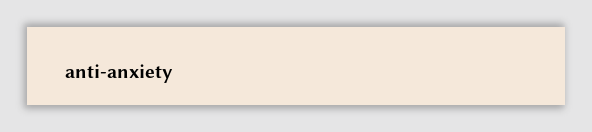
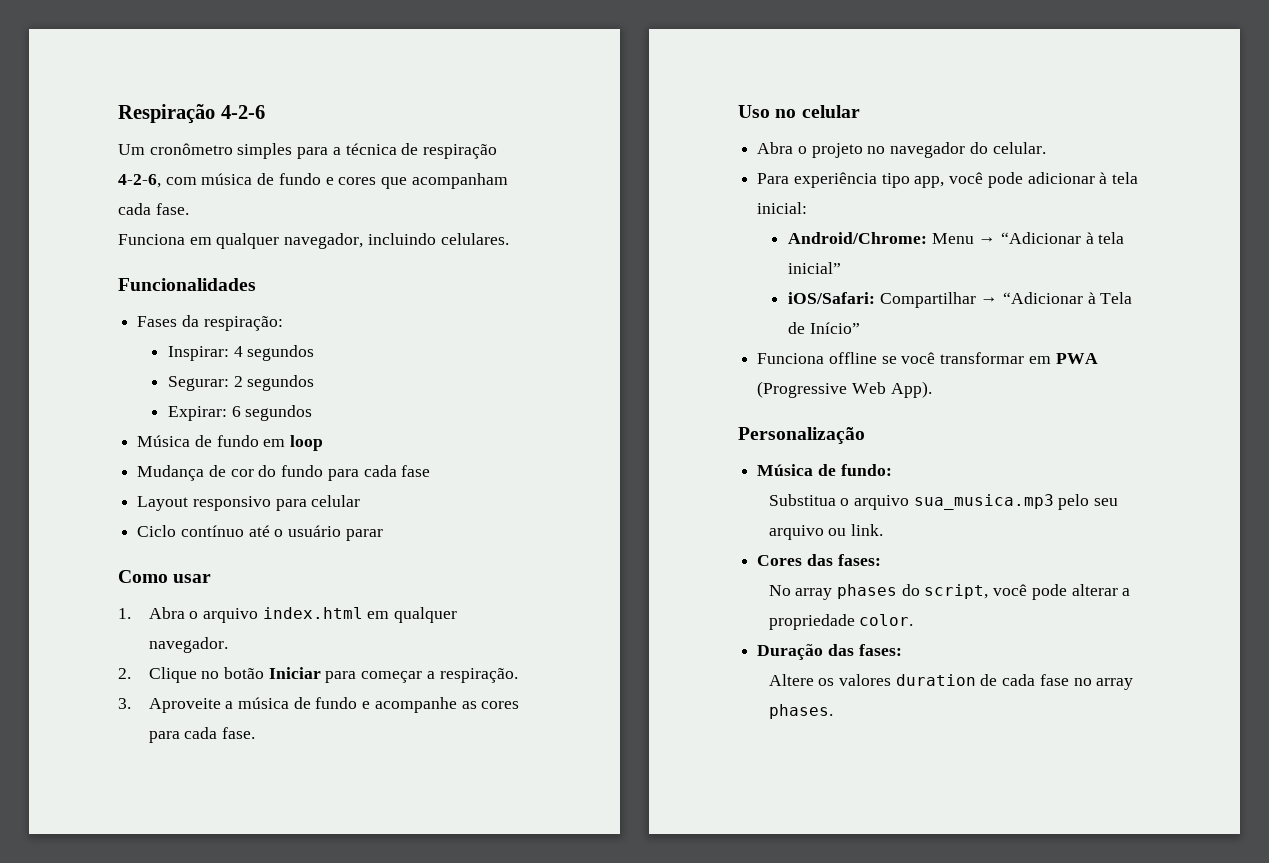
- anti-anxiety
+ Respiração 4-2-6
+ Um cronômetro simples para a técnica de respiração 4-2-6, com música de fundo e cores que acompanham cada fase.
+ Funciona em qualquer navegador, incluindo celulares.
+ Funcionalidades
+ Fases da respiração:
+ Inspirar: 4 segundos
+ Segurar: 2 segundos
+ Expirar: 6 segundos
+ Música de fundo em loop
+ Mudança de cor do fundo para cada fase
+ Layout responsivo para celular
+ Ciclo contínuo até o usuário parar
+ Como usar
+ 1. Abra o arquivo index.html em qualquer navegador.
+ 2. Clique no botão Iniciar para começar a respiração.
+ 3. Aproveite a música de fundo e acompanhe as cores para cada fase.
+ Uso no celular
+ Abra o projeto no navegador do celular.
+ Para experiência tipo app, você pode adicionar à tela inicial:
+ Android/Chrome: Menu → “Adicionar à tela inicial”
+ iOS/Safari: Compartilhar → “Adicionar à Tela de Início”
+ Funciona offline se você transformar em PWA (Progressive Web App).
+ Personalização
+ Música de fundo:
+ Substitua o arquivo sua_musica.mp3 pelo seu arquivo ou link.
+ Cores das fases:
+ No array phases do script, você pode alterar a propriedade color.
+ Duração das fases:
+ Altere os valores duration de cada fase no array phases.

